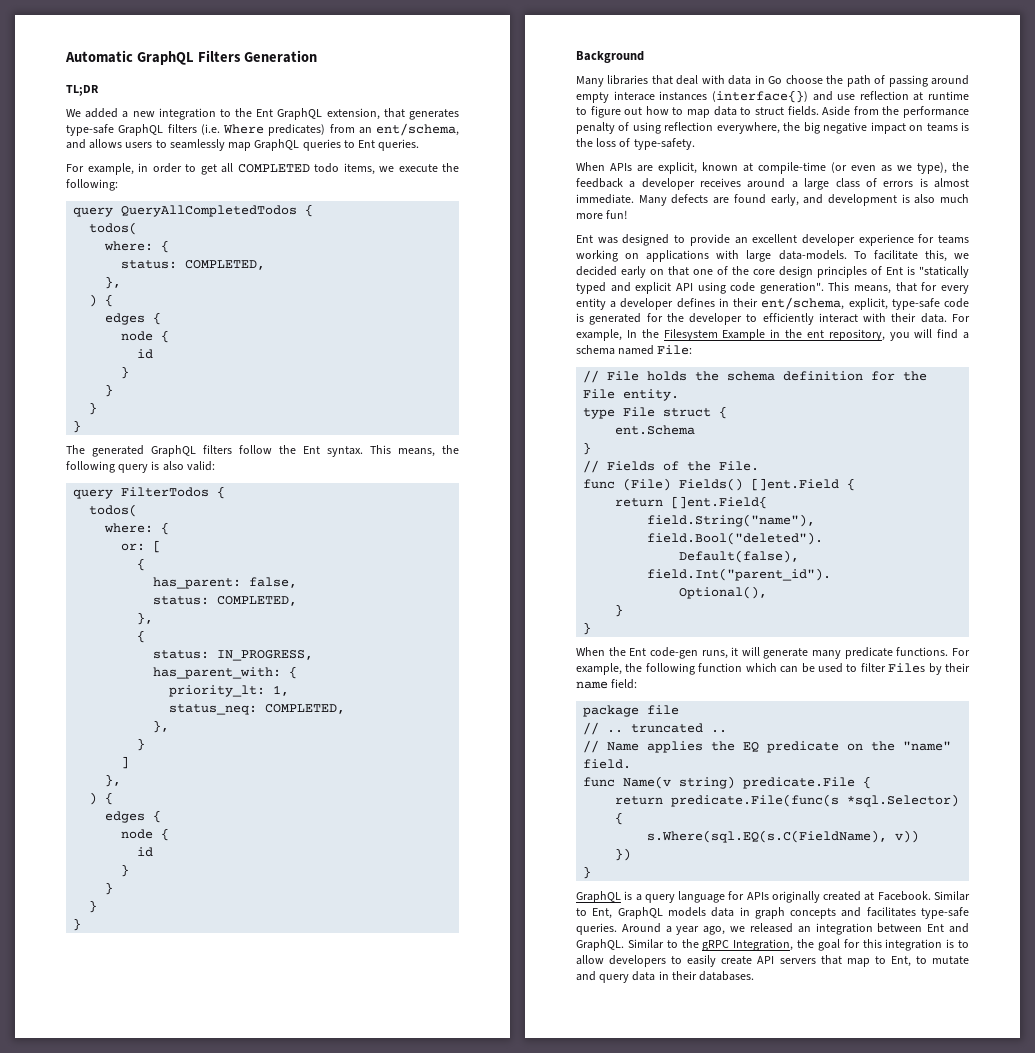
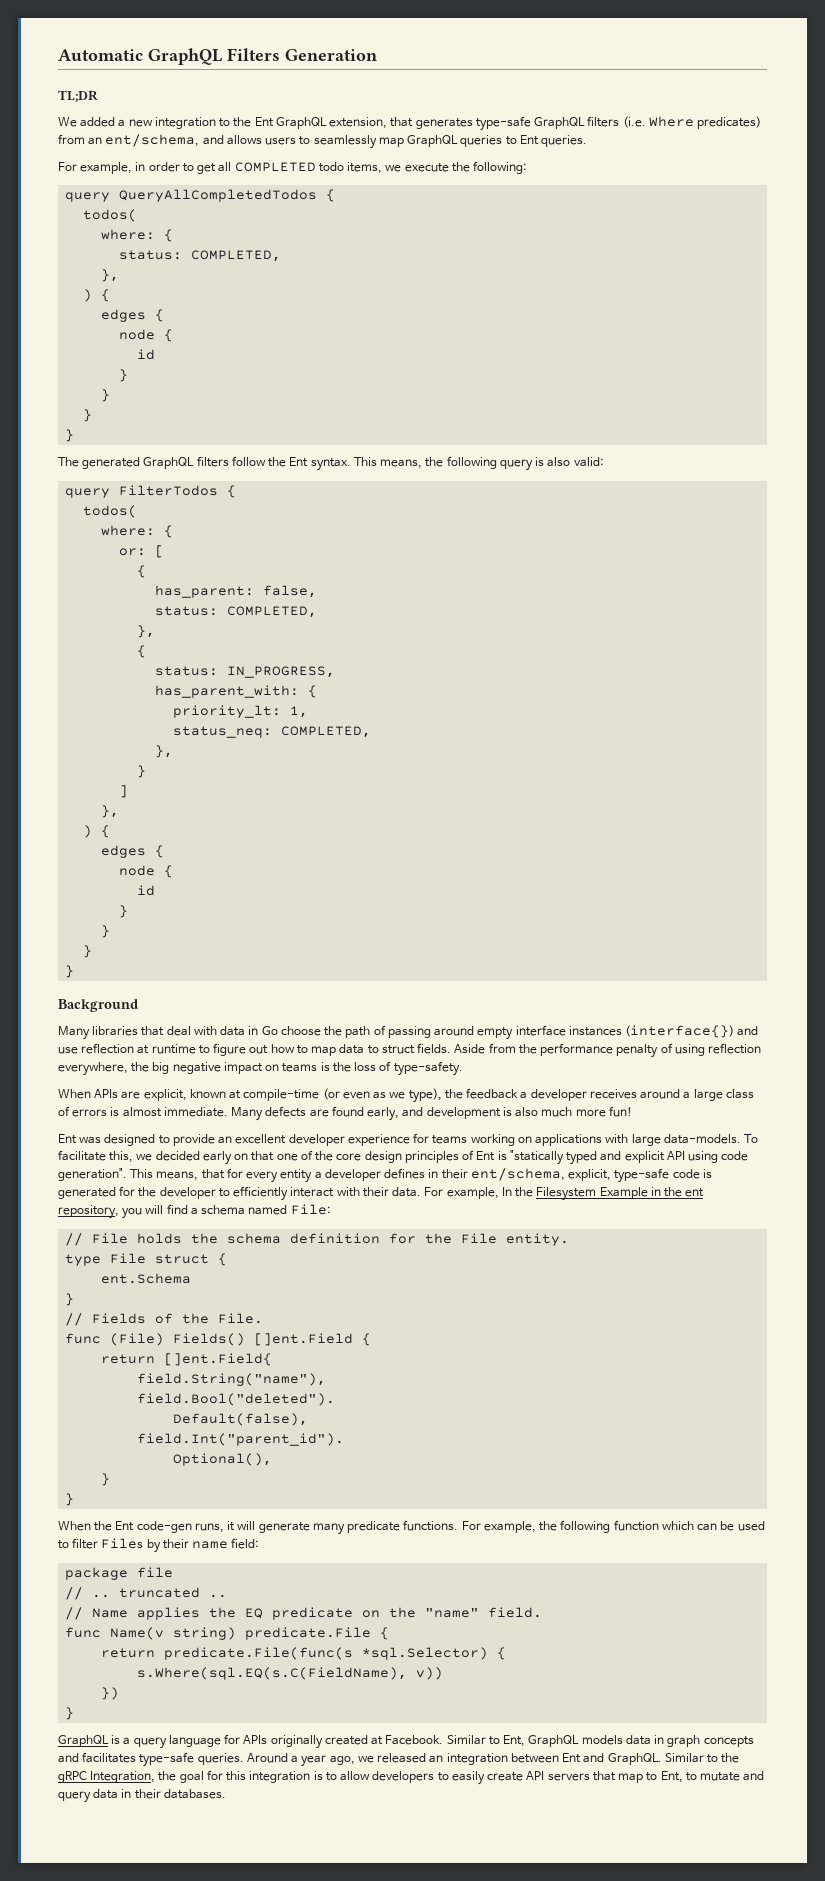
- Many libraries that deal with data in Go choose the path of passing around empty interace instances (interface{}) and use reflection at runtime to figure out how to map data to struct fields.
+ Many libraries that deal with data in Go choose the path of passing around empty interface instances (interface{}) and use reflection at runtime to figure out how to map data to struct fields.

